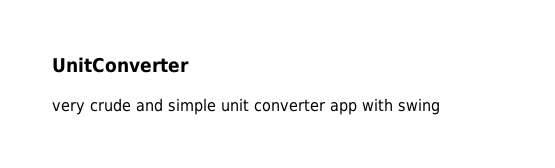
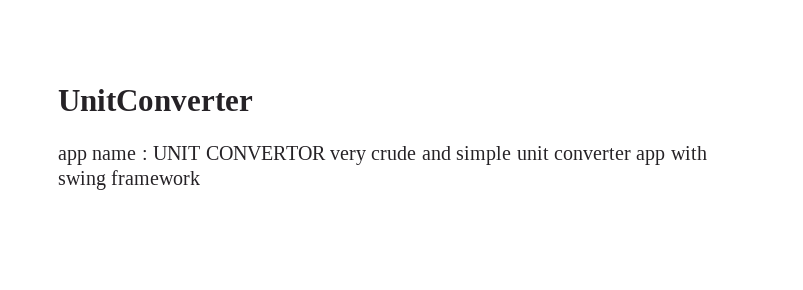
- very crude and simple unit converter app with swing
+ app name : UNIT CONVERTOR very crude and simple unit converter app with swing framework

